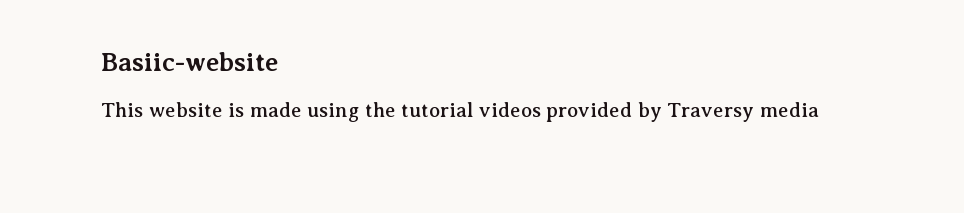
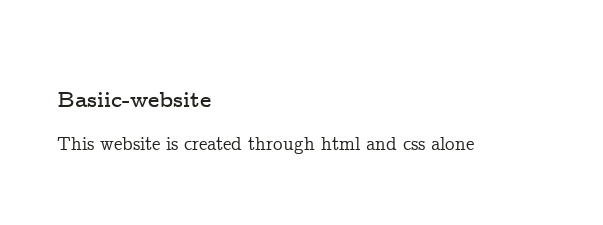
- This website is made using the tutorial videos provided by Traversy media
+ This website is created through html and css alone

